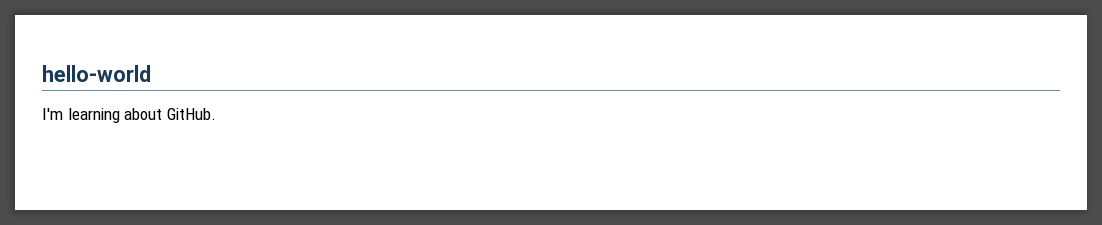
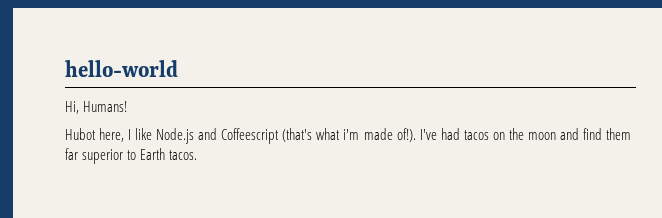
- I'm learning about GitHub.
+ Hi, Humans!
+ Hubot here, I like Node.js and Coffeescript (that's what i'm made of!). I've had tacos on the moon and find them far superior to Earth tacos.

